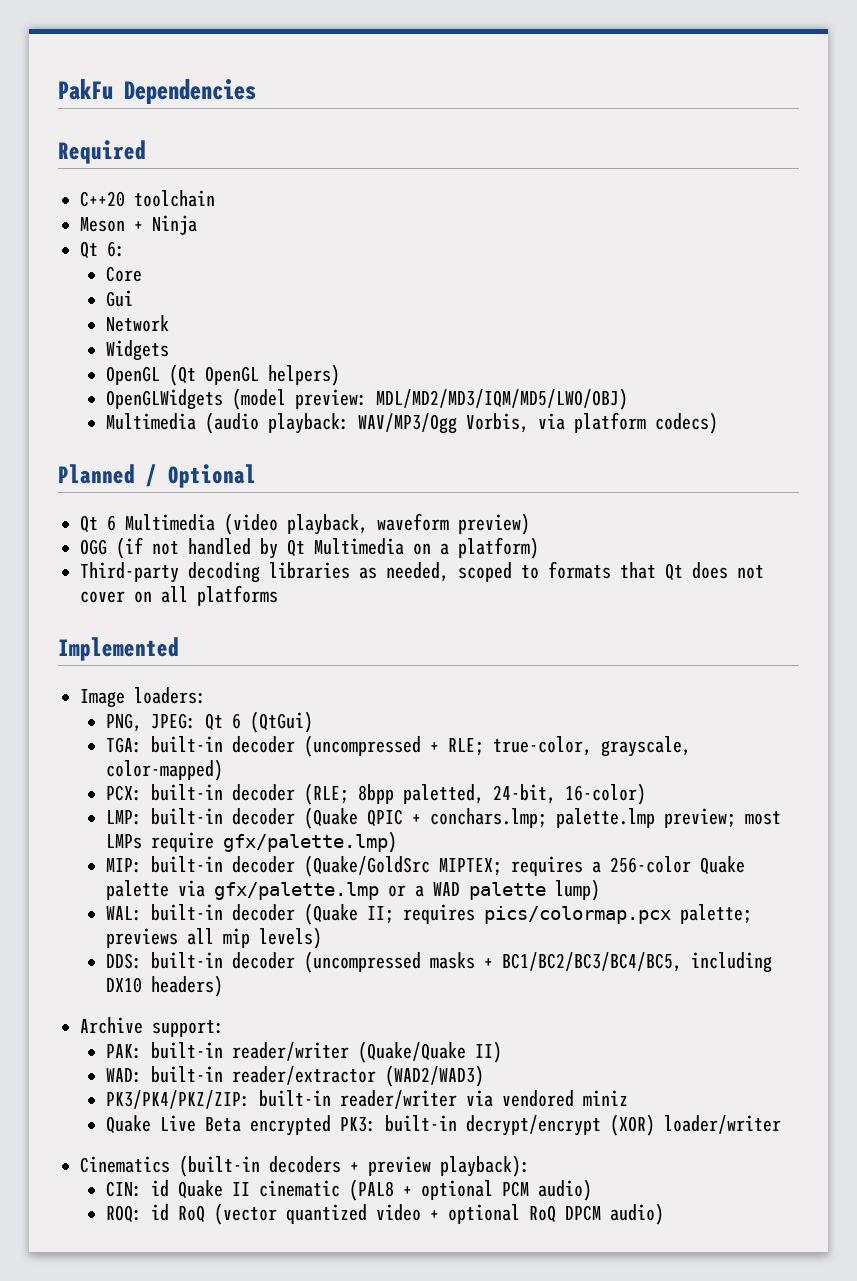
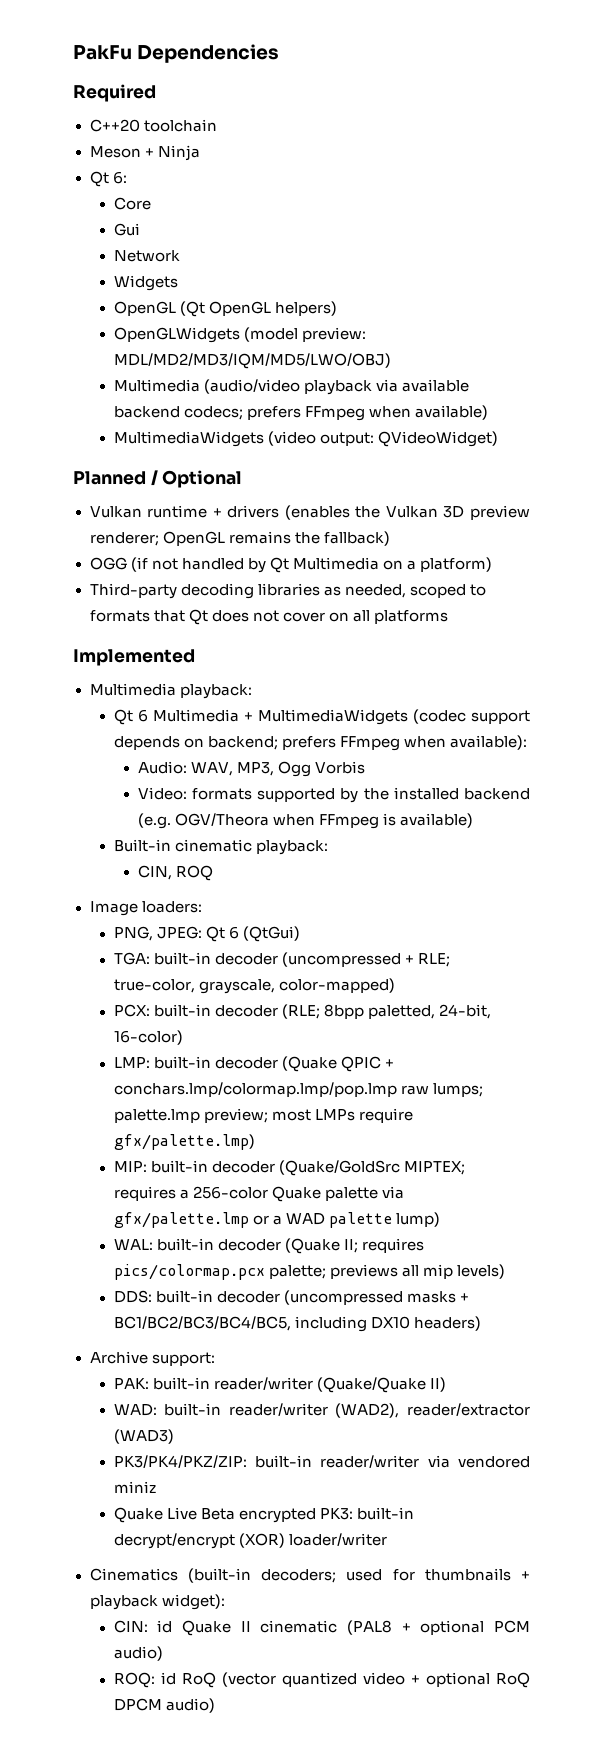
- Multimedia (audio playback: WAV/MP3/Ogg Vorbis, via platform codecs)
+ Multimedia (audio/video playback via available backend codecs; prefers FFmpeg when available)
+ MultimediaWidgets (video output: QVideoWidget)
  Planned / Optional
- Qt 6 Multimedia (video playback, waveform preview)
+ Vulkan runtime + drivers (enables the Vulkan 3D preview renderer; OpenGL remains the fallback)
+ Multimedia playback:
+ Qt 6 Multimedia + MultimediaWidgets (codec support depends on backend; prefers FFmpeg when available):
+ Audio: WAV, MP3, Ogg Vorbis
+ Video: formats supported by the installed backend (e.g. OGV/Theora when FFmpeg is available)
+ Built-in cinematic playback:
+ CIN, ROQ
- LMP: built-in decoder (Quake QPIC + conchars.lmp; palette.lmp preview; most LMPs require gfx/palette.lmp)
+ LMP: built-in decoder (Quake QPIC + conchars.lmp/colormap.lmp/pop.lmp raw lumps; palette.lmp preview; most LMPs require gfx/palette.lmp)
- WAD: built-in reader/extractor (WAD2/WAD3)
+ WAD: built-in reader/writer (WAD2), reader/extractor (WAD3)
- Cinematics (built-in decoders + preview playback):
+ Cinematics (built-in decoders; used for thumbnails + playback widget):

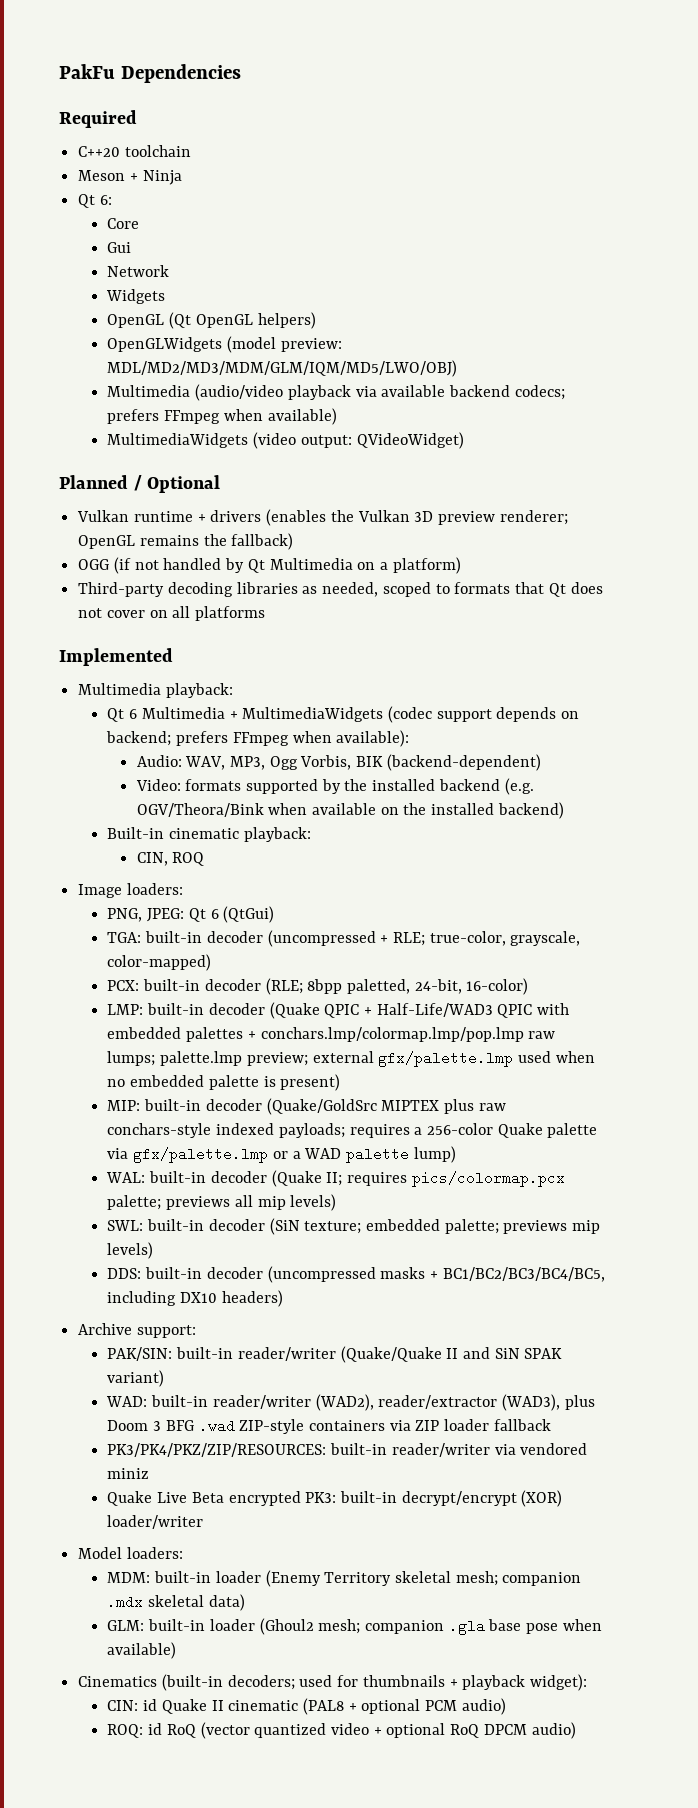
- OpenGLWidgets (model preview: MDL/MD2/MD3/IQM/MD5/LWO/OBJ)
+ OpenGLWidgets (model preview: MDL/MD2/MD3/MDM/GLM/IQM/MD5/LWO/OBJ)
- Audio: WAV, MP3, Ogg Vorbis
+ Audio: WAV, MP3, Ogg Vorbis, BIK (backend-dependent)
- Video: formats supported by the installed backend (e.g. OGV/Theora when FFmpeg is available)
+ Video: formats supported by the installed backend (e.g. OGV/Theora/Bink when available on the installed backend)
- LMP: built-in decoder (Quake QPIC + conchars.lmp/colormap.lmp/pop.lmp raw lumps; palette.lmp preview; most LMPs require gfx/palette.lmp)
- MIP: built-in decoder (Quake/GoldSrc MIPTEX; requires a 256-color Quake palette via gfx/palette.lmp or a WAD palette lump)
+ LMP: built-in decoder (Quake QPIC + Half-Life/WAD3 QPIC with embedded palettes + conchars.lmp/colormap.lmp/pop.lmp raw lumps; palette.lmp preview; external gfx/palette.lmp used when no embedded palette is present)
+ MIP: built-in decoder (Quake/GoldSrc MIPTEX plus raw conchars-style indexed payloads; requires a 256-color Quake palette via gfx/palette.lmp or a WAD palette lump)
+ SWL: built-in decoder (SiN texture; embedded palette; previews mip levels)
- PAK: built-in reader/writer (Quake/Quake II)
+ PAK/SIN: built-in reader/writer (Quake/Quake II and SiN SPAK variant)
- WAD: built-in reader/writer (WAD2), reader/extractor (WAD3)
- PK3/PK4/PKZ/ZIP: built-in reader/writer via vendored miniz
+ WAD: built-in reader/writer (WAD2), reader/extractor (WAD3), plus Doom 3 BFG .wad ZIP-style containers via ZIP loader fallback
+ PK3/PK4/PKZ/ZIP/RESOURCES: built-in reader/writer via vendored miniz
+ Model loaders:
+ MDM: built-in loader (Enemy Territory skeletal mesh; companion .mdx skeletal data)
+ GLM: built-in loader (Ghoul2 mesh; companion .gla base pose when available)

